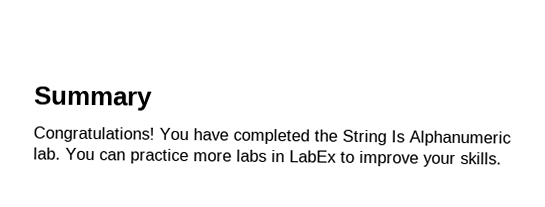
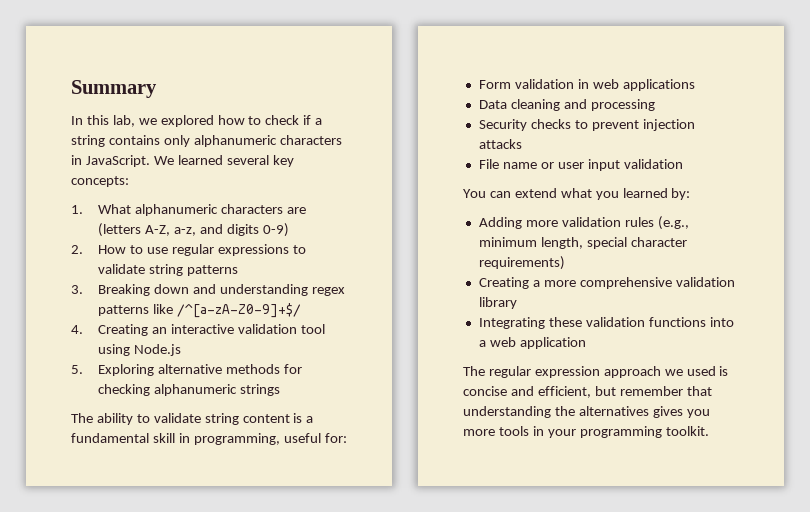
- Congratulations! You have completed the String Is Alphanumeric lab. You can practice more labs in LabEx to improve your skills.
+ In this lab, we explored how to check if a string contains only alphanumeric characters in JavaScript. We learned several key concepts:
+ 1. What alphanumeric characters are (letters A-Z, a-z, and digits 0-9)
+ 2. How to use regular expressions to validate string patterns
+ 3. Breaking down and understanding regex patterns like /^[a-zA-Z0-9]+$/
+ 4. Creating an interactive validation tool using Node.js
+ 5. Exploring alternative methods for checking alphanumeric strings
+ The ability to validate string content is a fundamental skill in programming, useful for:
+ Form validation in web applications
+ Data cleaning and processing
+ Security checks to prevent injection attacks
+ File name or user input validation
+ You can extend what you learned by:
+ Adding more validation rules (e.g., minimum length, special character requirements)
+ Creating a more comprehensive validation library
+ Integrating these validation functions into a web application
+ The regular expression approach we used is concise and efficient, but remember that understanding the alternatives gives you more tools in your programming toolkit.

